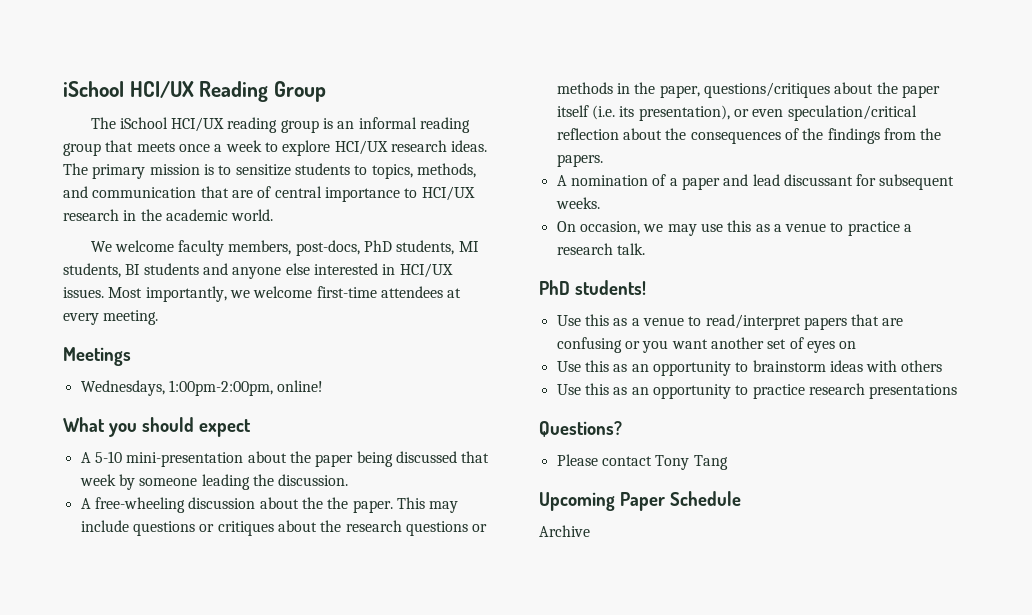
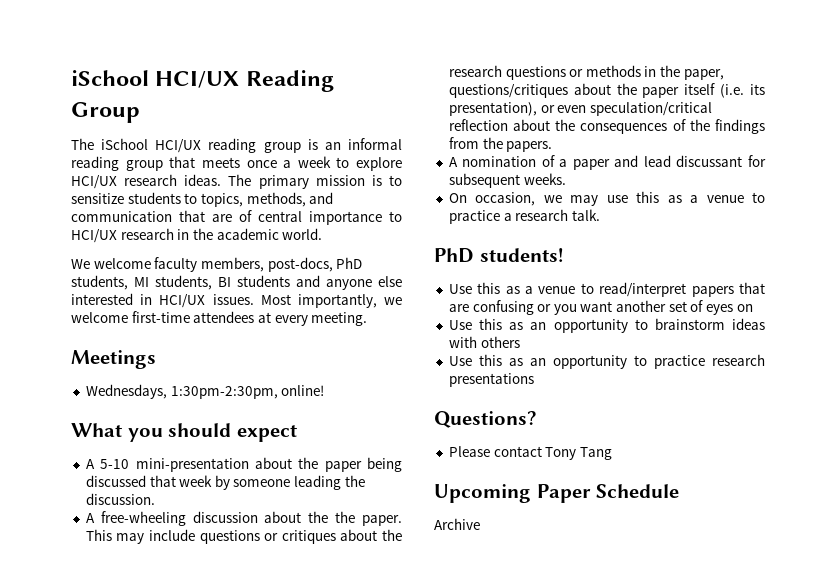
- Wednesdays, 1:00pm-2:00pm, online!
+ Wednesdays, 1:30pm-2:30pm, online!

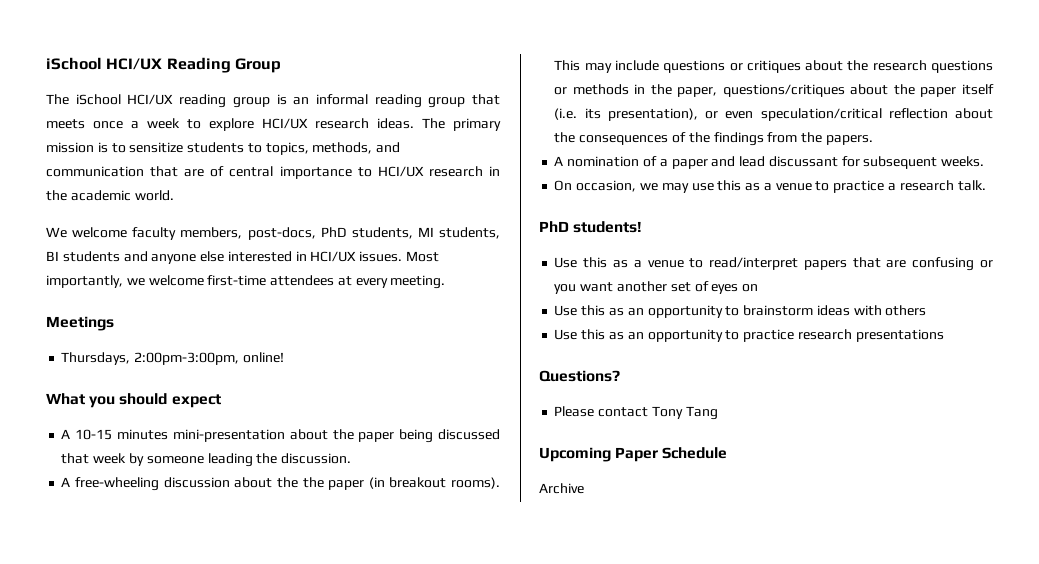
- Wednesdays, 1:30pm-2:30pm, online!
+ Thursdays, 2:00pm-3:00pm, online!
- A 5-10 mini-presentation about the paper being discussed that week by someone leading the discussion.
+ A 10-15 minutes mini-presentation about the paper being discussed that week by someone leading the discussion.
- A free-wheeling discussion about the the paper.
+ A free-wheeling discussion about the the paper (in breakout rooms).

